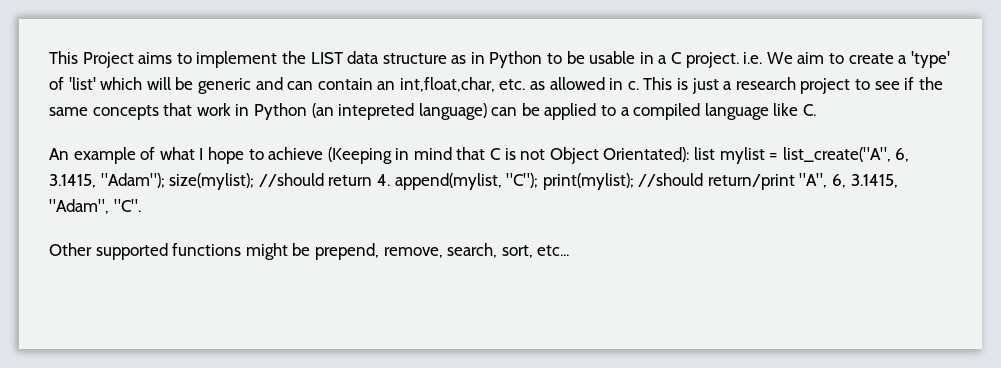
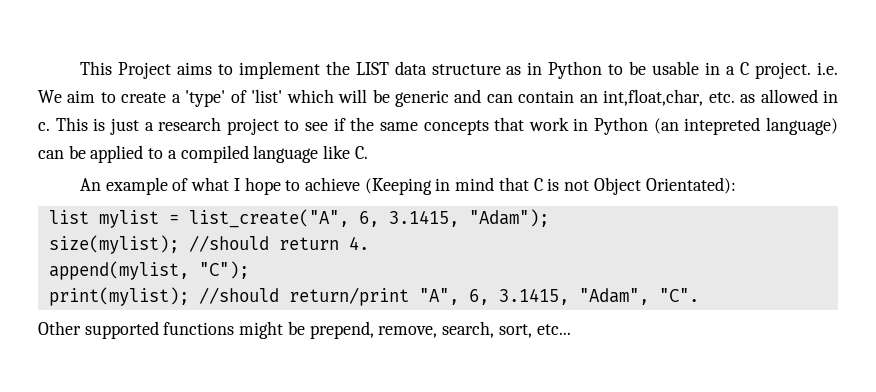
- An example of what I hope to achieve (Keeping in mind that C is not Object Orientated): list mylist = list_create("A", 6, 3.1415, "Adam"); size(mylist); //should return 4. append(mylist, "C"); print(mylist); //should return/print "A", 6, 3.1415, "Adam", "C".
+ An example of what I hope to achieve (Keeping in mind that C is not Object Orientated):
+ list mylist = list_create("A", 6, 3.1415, "Adam");
+ size(mylist); //should return 4.
+ append(mylist, "C");
+ print(mylist); //should return/print "A", 6, 3.1415, "Adam", "C".

